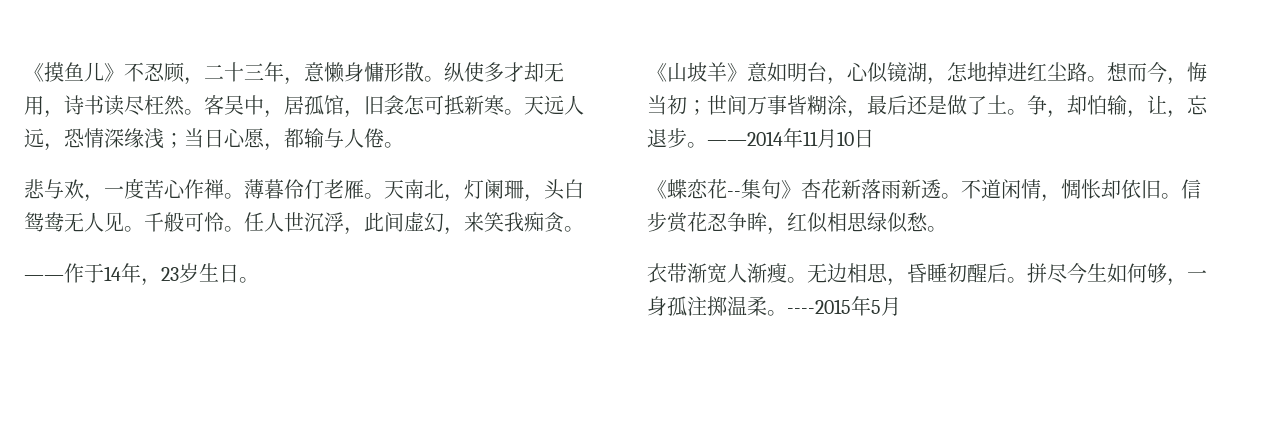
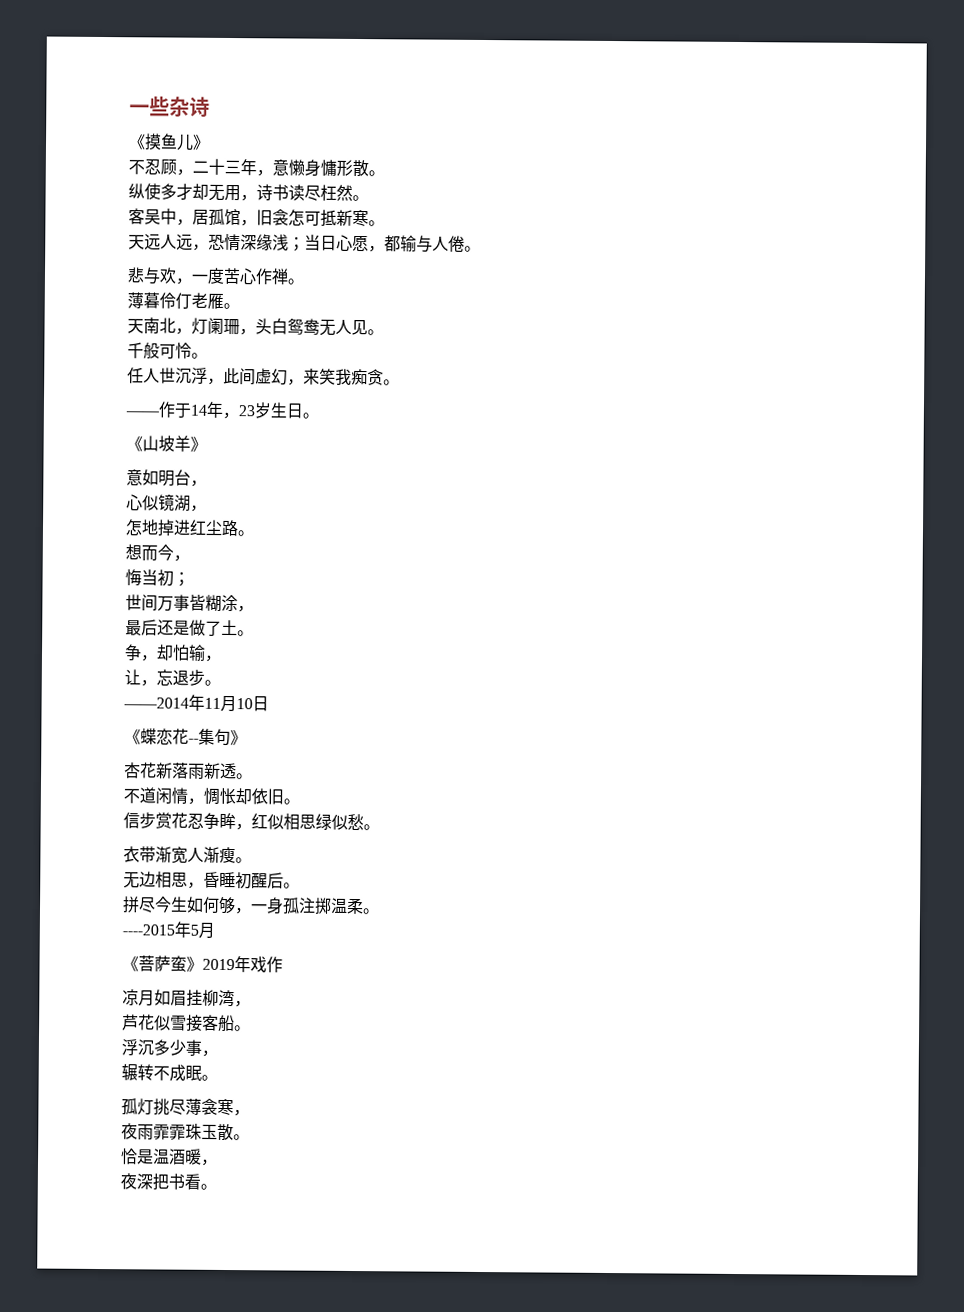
+ 一些杂诗
- 《摸鱼儿》不忍顾，二十三年，意懒身慵形散。纵使多才却无用，诗书读尽枉然。客吴中，居孤馆，旧衾怎可抵新寒。天远人远，恐情深缘浅；当日心愿，都输与人倦。
+ 《摸鱼儿》
+ 不忍顾，二十三年，意懒身慵形散。
+ 纵使多才却无用，诗书读尽枉然。
+ 客吴中，居孤馆，旧衾怎可抵新寒。
+ 天远人远，恐情深缘浅；当日心愿，都输与人倦。
- 悲与欢，一度苦心作禅。薄暮伶仃老雁。天南北，灯阑珊，头白鸳鸯无人见。千般可怜。任人世沉浮，此间虚幻，来笑我痴贪。
+ 悲与欢，一度苦心作禅。
+ 薄暮伶仃老雁。
+ 天南北，灯阑珊，头白鸳鸯无人见。
+ 千般可怜。
+ 任人世沉浮，此间虚幻，来笑我痴贪。
- 《山坡羊》意如明台，心似镜湖，怎地掉进红尘路。想而今，悔当初；世间万事皆糊涂，最后还是做了土。争，却怕输，让，忘退步。——2014年11月10日
+ 《山坡羊》
+ 意如明台，
+ 心似镜湖，
+ 怎地掉进红尘路。
+ 想而今，
+ 悔当初；
+ 世间万事皆糊涂，
+ 最后还是做了土。
+ 争，却怕输，
+ 让，忘退步。
+ ——2014年11月10日
- 《蝶恋花--集句》杏花新落雨新透。不道闲情，惆怅却依旧。信步赏花忍争眸，红似相思绿似愁。
+ 《蝶恋花--集句》
+ 杏花新落雨新透。
+ 不道闲情，惆怅却依旧。
+ 信步赏花忍争眸，红似相思绿似愁。
- 衣带渐宽人渐瘦。无边相思，昏睡初醒后。拼尽今生如何够，一身孤注掷温柔。----2015年5月
+ 衣带渐宽人渐瘦。
+ 无边相思，昏睡初醒后。
+ 拼尽今生如何够，一身孤注掷温柔。
+ ----2015年5月
+ 《菩萨蛮》2019年戏作
+ 凉月如眉挂柳湾，
+ 芦花似雪接客船。
+ 浮沉多少事，
+ 辗转不成眠。
+ 孤灯挑尽薄衾寒，
+ 夜雨霏霏珠玉散。
+ 恰是温酒暖，
+ 夜深把书看。

